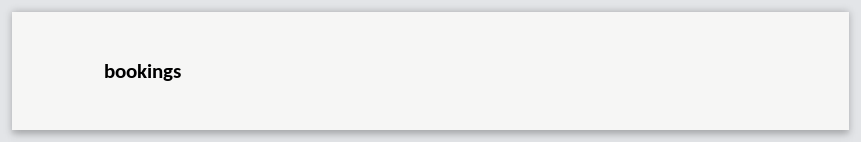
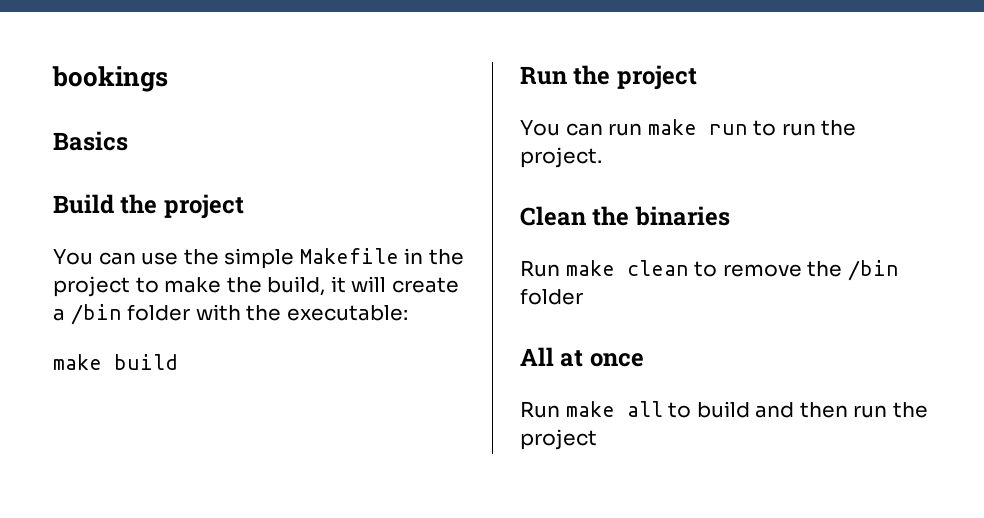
+ Basics
+ Build the project
+ You can use the simple Makefile in the project to make the build, it will create a /bin folder with the executable:
+ make build
+ Run the project
+ You can run make run to run the project.
+ Clean the binaries
+ Run make clean to remove the /bin folder
+ All at once
+ Run make all to build and then run the project

